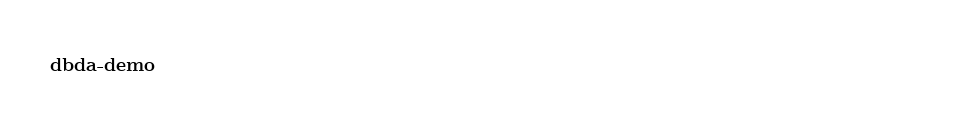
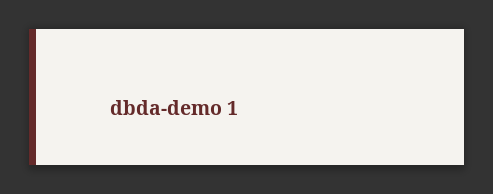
- dbda-demo
+ dbda-demo 1

